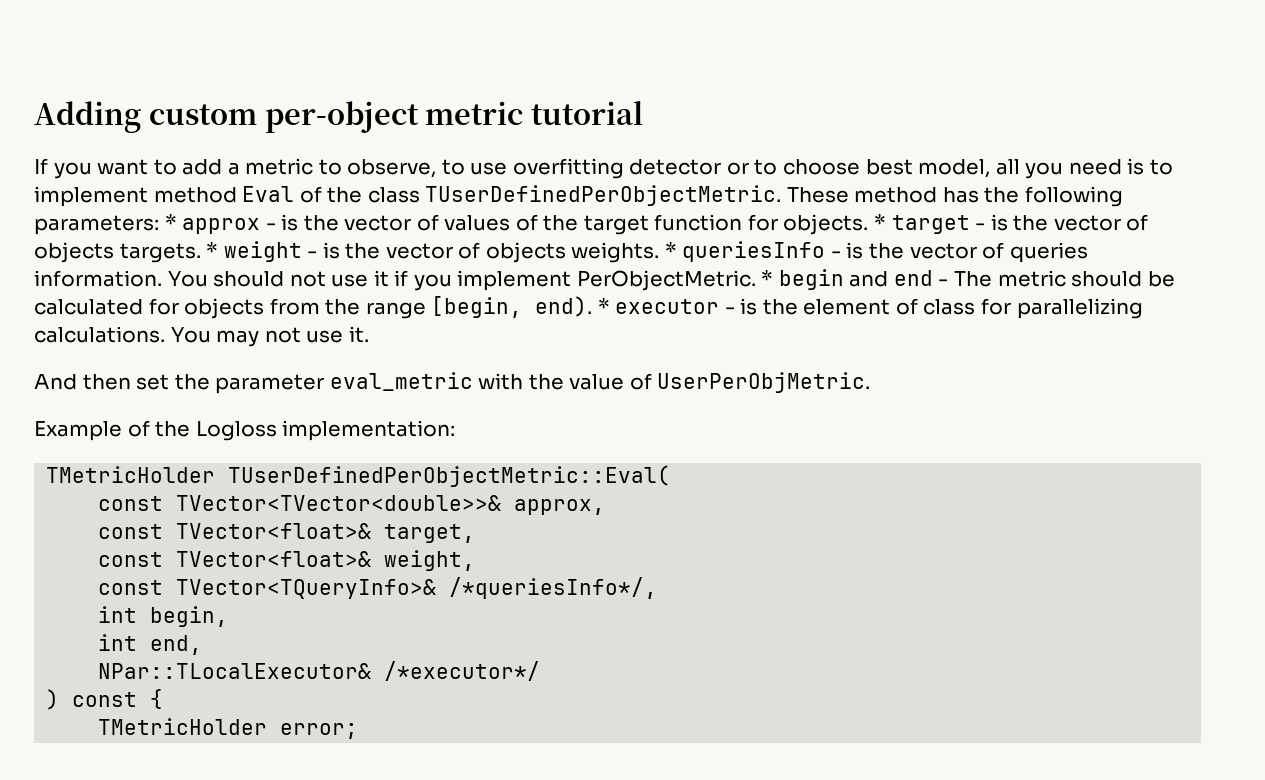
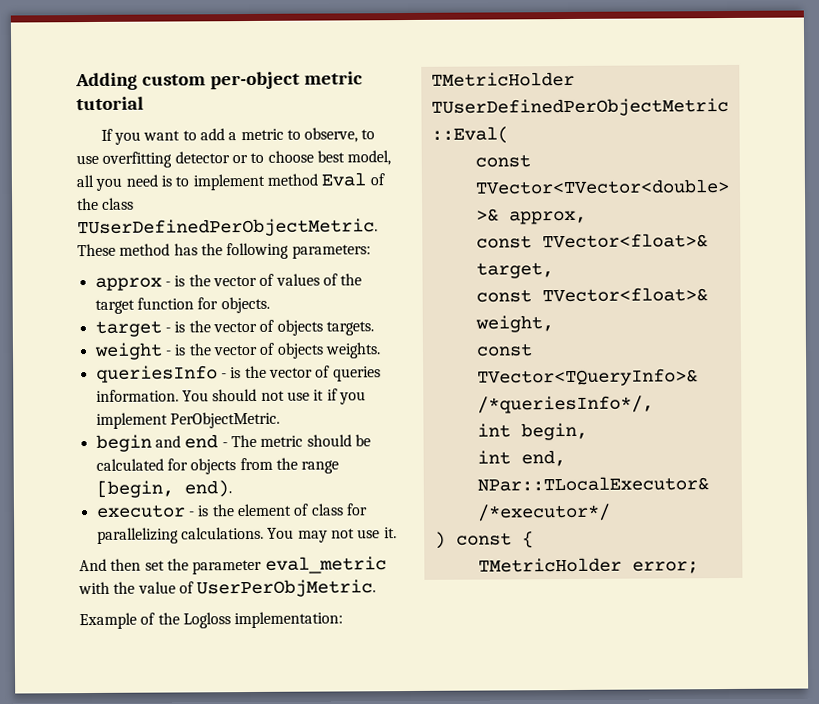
- These method has the following parameters: * approx - is the vector of values of the target function for objects. * target - is the vector of objects targets. * weight - is the vector of objects weights. * queriesInfo - is the vector of queries information.
+ These method has the following parameters:
+ approx - is the vector of values of the target function for objects.
+ target - is the vector of objects targets.
+ weight - is the vector of objects weights.
+ queriesInfo - is the vector of queries information.
- You should not use it if you implement PerObjectMetric. * begin and end - The metric should be calculated for objects from the range [begin, end). * executor - is the element of class for parallelizing calculations.
+ You should not use it if you implement PerObjectMetric.
+ begin and end - The metric should be calculated for objects from the range [begin, end).
+ executor - is the element of class for parallelizing calculations.

